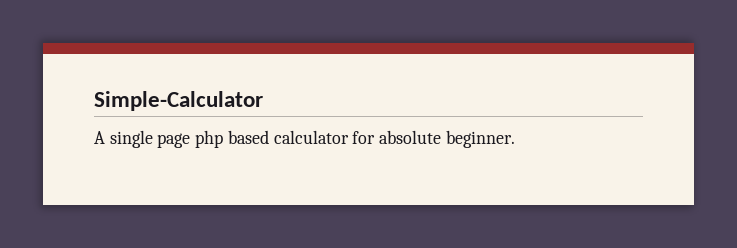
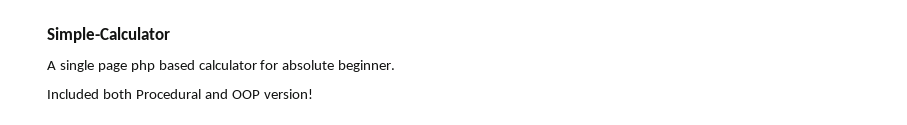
+ Included both Procedural and OOP version!

